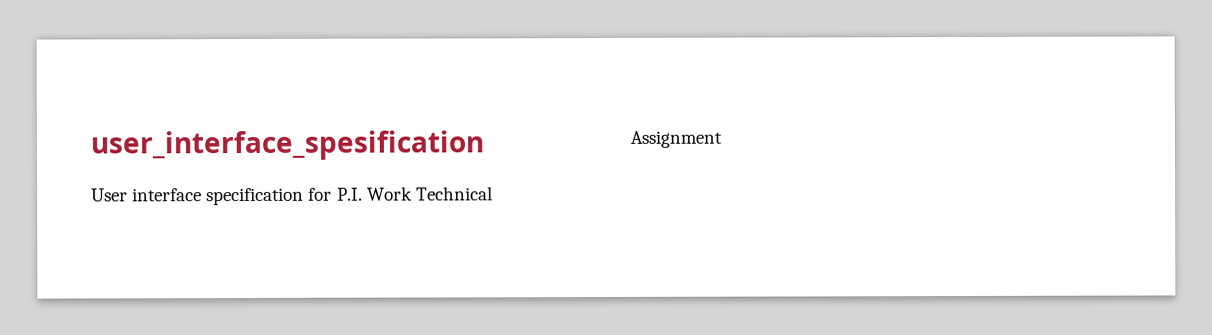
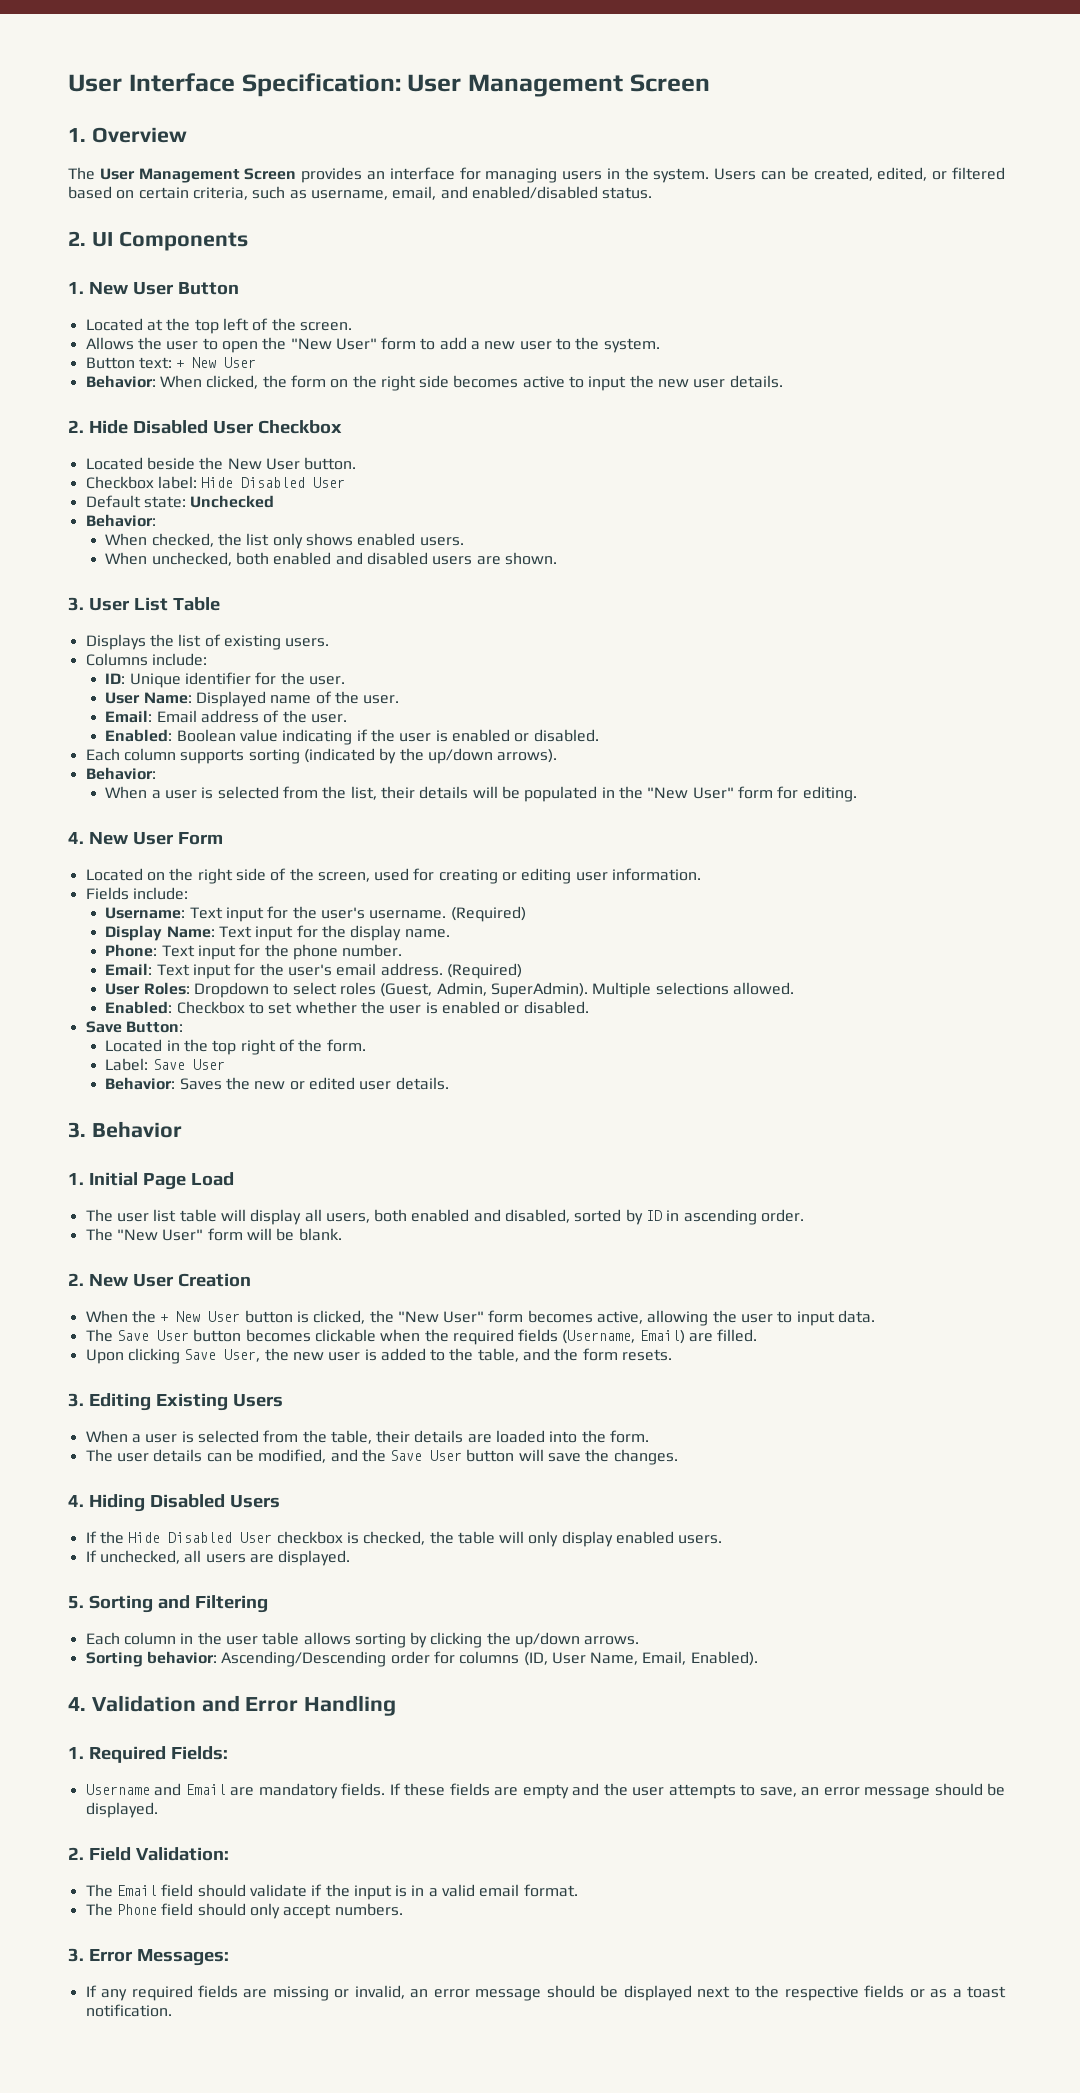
- user_interface_spesification
- User interface specification for P.I. Work Technical Assignment
+ User Interface Specification: User Management Screen
+ 1. Overview
+ The User Management Screen provides an interface for managing users in the system. Users can be created, edited, or filtered based on certain criteria, such as username, email, and enabled/disabled status.
+ 2. UI Components
+ 1. New User Button
+ Located at the top left of the screen.
+ Allows the user to open the "New User" form to add a new user to the system.
+ Button text: + New User
+ Behavior: When clicked, the form on the right side becomes active to input the new user details.
+ 2. Hide Disabled User Checkbox
+ Located beside the New User button.
+ Checkbox label: Hide Disabled User
+ Default state: Unchecked
+ Behavior:
+ When checked, the list only shows enabled users.
+ When unchecked, both enabled and disabled users are shown.
+ 3. User List Table
+ Displays the list of existing users.
+ Columns include:
+ ID: Unique identifier for the user.
+ User Name: Displayed name of the user.
+ Email: Email address of the user.
+ Enabled: Boolean value indicating if the user is enabled or disabled.
+ Each column supports sorting (indicated by the up/down arrows).
+ Behavior:
+ When a user is selected from the list, their details will be populated in the "New User" form for editing.
+ 4. New User Form
+ Located on the right side of the screen, used for creating or editing user information.
+ Fields include:
+ Username: Text input for the user's username. (Required)
+ Display Name: Text input for the display name.
+ Phone: Text input for the phone number.
+ Email: Text input for the user's email address. (Required)
+ User Roles: Dropdown to select roles (Guest, Admin, SuperAdmin). Multiple selections allowed.
+ Enabled: Checkbox to set whether the user is enabled or disabled.
+ Save Button:
+ Located in the top right of the form.
+ Label: Save User
+ Behavior: Saves the new or edited user details.
+ 3. Behavior
+ 1. Initial Page Load
+ The user list table will display all users, both enabled and disabled, sorted by ID in ascending order.
+ The "New User" form will be blank.
+ 2. New User Creation
+ When the + New User button is clicked, the "New User" form becomes active, allowing the user to input data.
+ The Save User button becomes clickable when the required fields (Username, Email) are filled.
+ Upon clicking Save User, the new user is added to the table, and the form resets.
+ 3. Editing Existing Users
+ When a user is selected from the table, their details are loaded into the form.
+ The user details can be modified, and the Save User button will save the changes.
+ 4. Hiding Disabled Users
+ If the Hide Disabled User checkbox is checked, the table will only display enabled users.
+ If unchecked, all users are displayed.
+ 5. Sorting and Filtering
+ Each column in the user table allows sorting by clicking the up/down arrows.
+ Sorting behavior: Ascending/Descending order for columns (ID, User Name, Email, Enabled).
+ 4. Validation and Error Handling
+ 1. Required Fields:
+ Username and Email are mandatory fields. If these fields are empty and the user attempts to save, an error message should be displayed.
+ 2. Field Validation:
+ The Email field should validate if the input is in a valid email format.
+ The Phone field should only accept numbers.
+ 3. Error Messages:
+ If any required fields are missing or invalid, an error message should be displayed next to the respective fields or as a toast notification.

